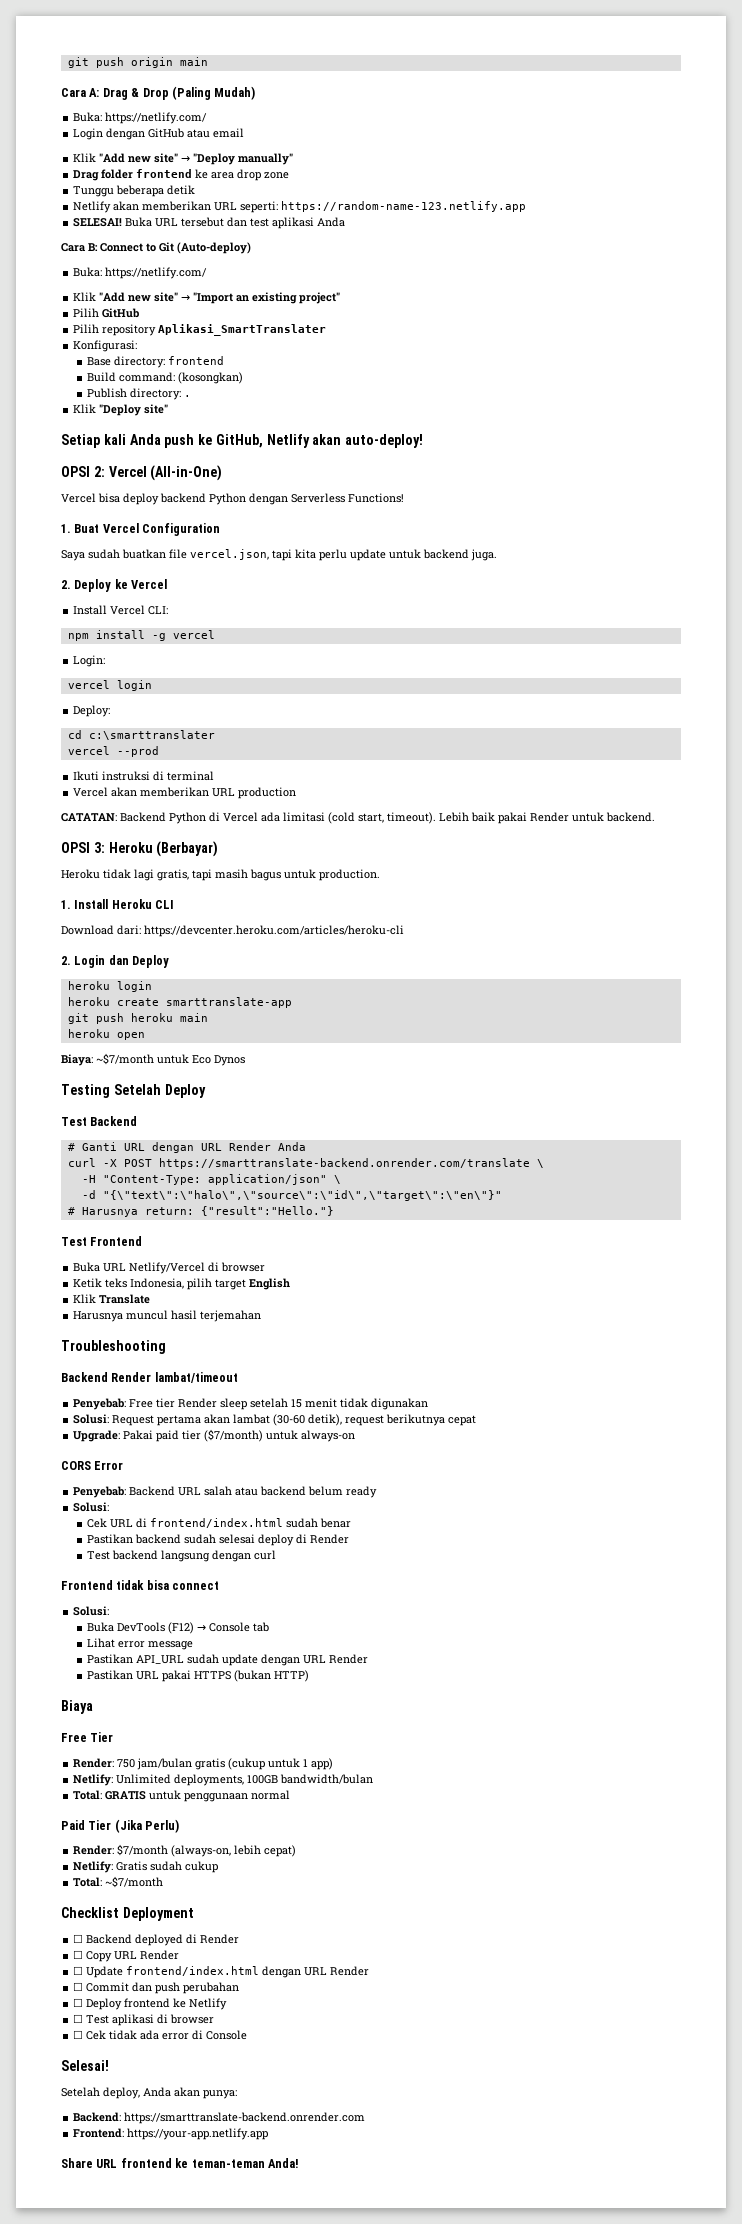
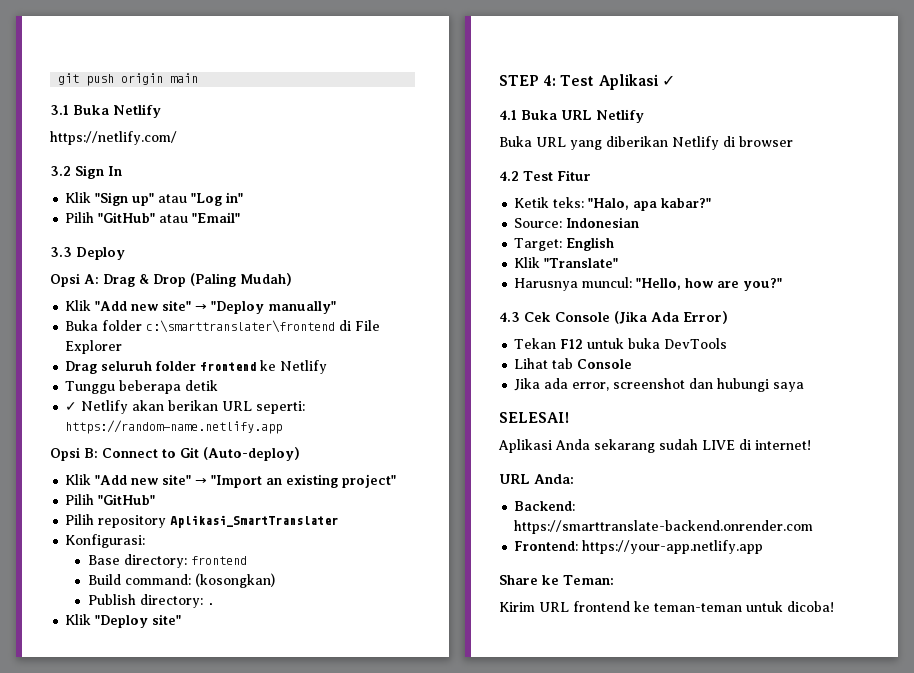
- Cara A: Drag & Drop (Paling Mudah)
- Buka: https://netlify.com/
- Login dengan GitHub atau email
+ 3.1 Buka Netlify
+ https://netlify.com/
+ 3.2 Sign In
+ Klik "Sign up" atau "Log in"
+ Pilih "GitHub" atau "Email"
+ 3.3 Deploy
+ Opsi A: Drag & Drop (Paling Mudah)
- Drag folder frontend ke area drop zone
+ Buka folder c:\smarttranslater\frontend di File Explorer
+ Drag seluruh folder frontend ke Netlify
- Netlify akan memberikan URL seperti: https://random-name-123.netlify.app
- SELESAI! Buka URL tersebut dan test aplikasi Anda
- Cara B: Connect to Git (Auto-deploy)
- Buka: https://netlify.com/
+ ✓ Netlify akan berikan URL seperti: https://random-name.netlify.app
+ Opsi B: Connect to Git (Auto-deploy)
  Klik "Add new site" → "Import an existing project"
- Pilih GitHub
+ Pilih "GitHub"
- Setiap kali Anda push ke GitHub, Netlify akan auto-deploy!
- OPSI 2: Vercel (All-in-One)
- Vercel bisa deploy backend Python dengan Serverless Functions!
- 1. Buat Vercel Configuration
- Saya sudah buatkan file vercel.json, tapi kita perlu update untuk backend juga.
- 2. Deploy ke Vercel
- Install Vercel CLI:
- npm install -g vercel
- Login:
- vercel login
- Deploy:
- cd c:\smarttranslater
- vercel --prod
- Ikuti instruksi di terminal
- Vercel akan memberikan URL production
- CATATAN: Backend Python di Vercel ada limitasi (cold start, timeout). Lebih baik pakai Render untuk backend.
- OPSI 3: Heroku (Berbayar)
- Heroku tidak lagi gratis, tapi masih bagus untuk production.
- 1. Install Heroku CLI
- Download dari: https://devcenter.heroku.com/articles/heroku-cli
- 2. Login dan Deploy
- heroku login
- heroku create smarttranslate-app
- git push heroku main
- heroku open
- Biaya: ~$7/month untuk Eco Dynos
- Testing Setelah Deploy
- Test Backend
- # Ganti URL dengan URL Render Anda
- curl -X POST https://smarttranslate-backend.onrender.com/translate \
- -H "Content-Type: application/json" \
- -d "{\"text\":\"halo\",\"source\":\"id\",\"target\":\"en\"}"
- # Harusnya return: {"result":"Hello."}
- Test Frontend
- Buka URL Netlify/Vercel di browser
- Ketik teks Indonesia, pilih target English
+ STEP 4: Test Aplikasi ✓
+ 4.1 Buka URL Netlify
+ Buka URL yang diberikan Netlify di browser
+ 4.2 Test Fitur
+ Ketik teks: "Halo, apa kabar?"
+ Source: Indonesian
+ Target: English
- Klik Translate
- Harusnya muncul hasil terjemahan
- Troubleshooting
- Backend Render lambat/timeout
- Penyebab: Free tier Render sleep setelah 15 menit tidak digunakan
- Solusi: Request pertama akan lambat (30-60 detik), request berikutnya cepat
- Upgrade: Pakai paid tier ($7/month) untuk always-on
- CORS Error
- Penyebab: Backend URL salah atau backend belum ready
- Solusi:
- Cek URL di frontend/index.html sudah benar
- Pastikan backend sudah selesai deploy di Render
- Test backend langsung dengan curl
- Frontend tidak bisa connect
- Solusi:
- Buka DevTools (F12) → Console tab
- Lihat error message
- Pastikan API_URL sudah update dengan URL Render
- Pastikan URL pakai HTTPS (bukan HTTP)
- Biaya
- Free Tier
- Render: 750 jam/bulan gratis (cukup untuk 1 app)
- Netlify: Unlimited deployments, 100GB bandwidth/bulan
- Total: GRATIS untuk penggunaan normal
- Paid Tier (Jika Perlu)
- Render: $7/month (always-on, lebih cepat)
- Netlify: Gratis sudah cukup
- Total: ~$7/month
- Checklist Deployment
- ☐ Backend deployed di Render
- ☐ Copy URL Render
- ☐ Update frontend/index.html dengan URL Render
- ☐ Commit dan push perubahan
- ☐ Deploy frontend ke Netlify
- ☐ Test aplikasi di browser
- ☐ Cek tidak ada error di Console
- Selesai!
- Setelah deploy, Anda akan punya:
+ Klik "Translate"
+ Harusnya muncul: "Hello, how are you?"
+ 4.3 Cek Console (Jika Ada Error)
+ Tekan F12 untuk buka DevTools
+ Lihat tab Console
+ Jika ada error, screenshot dan hubungi saya
+ SELESAI!
+ Aplikasi Anda sekarang sudah LIVE di internet!
+ URL Anda:
- Share URL frontend ke teman-teman Anda!
+ Share ke Teman:
+ Kirim URL frontend ke teman-teman untuk dicoba!

